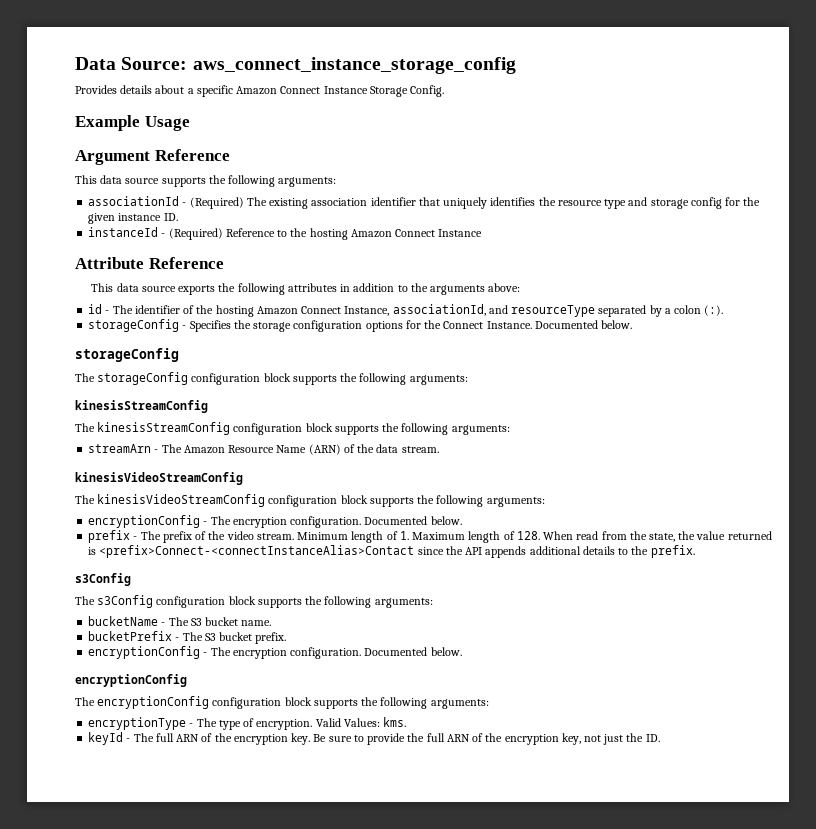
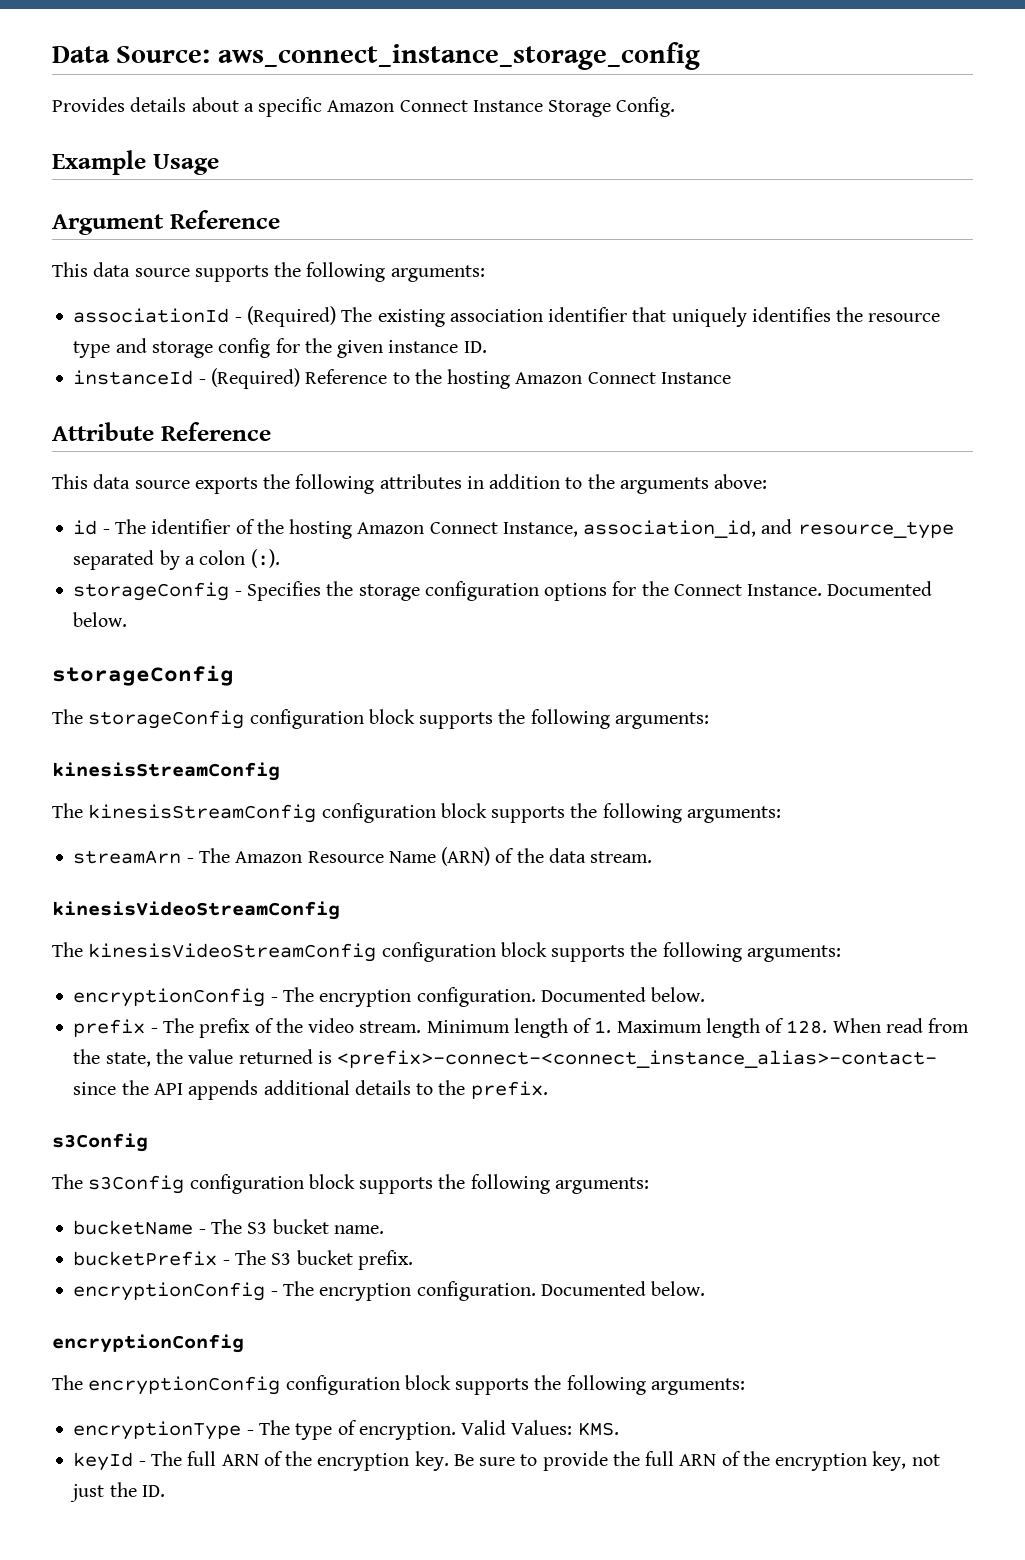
- id - The identifier of the hosting Amazon Connect Instance, associationId, and resourceType separated by a colon (:).
+ id - The identifier of the hosting Amazon Connect Instance, association_id, and resource_type separated by a colon (:).
- Minimum length of 1. Maximum length of 128. When read from the state, the value returned is <prefix>Connect-<connectInstanceAlias>Contact since the API appends additional details to the prefix.
+ Minimum length of 1. Maximum length of 128. When read from the state, the value returned is <prefix>-connect-<connect_instance_alias>-contact- since the API appends additional details to the prefix.
- Valid Values: kms.
+ Valid Values: KMS.

